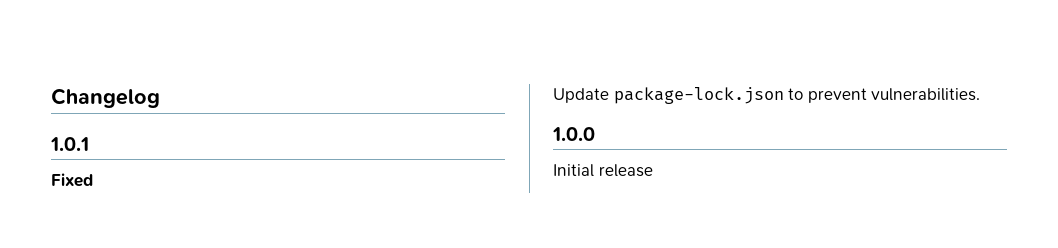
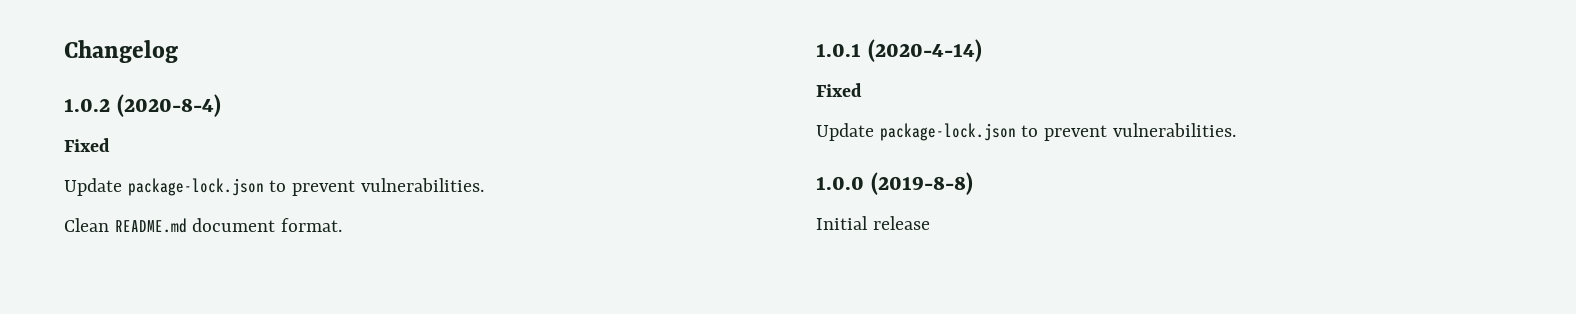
+ 1.0.2 (2020-8-4)
+ Fixed
+ Update package-lock.json to prevent vulnerabilities.
+ Clean README.md document format.
- 1.0.1
+ 1.0.1 (2020-4-14)
- 1.0.0
+ 1.0.0 (2019-8-8)

